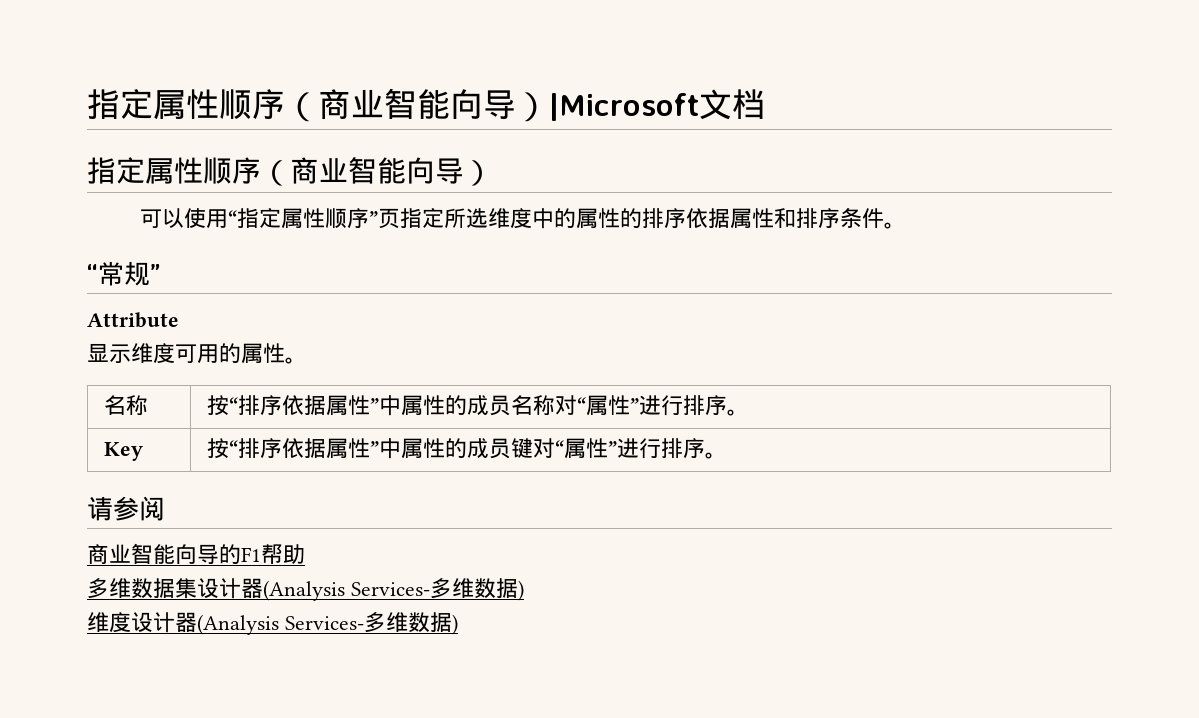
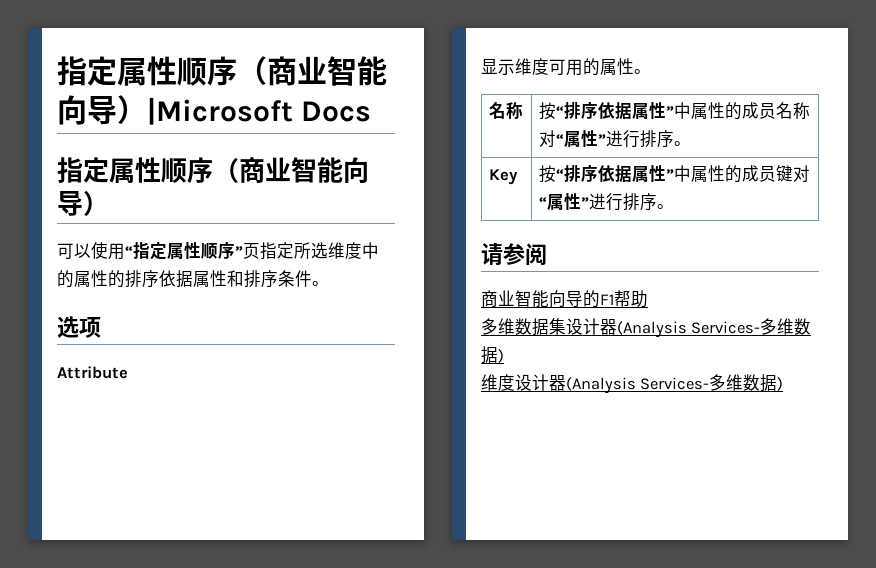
- 指定属性顺序（商业智能向导）|Microsoft文档
+ 指定属性顺序（商业智能向导）|Microsoft Docs
- “常规”
+ 选项

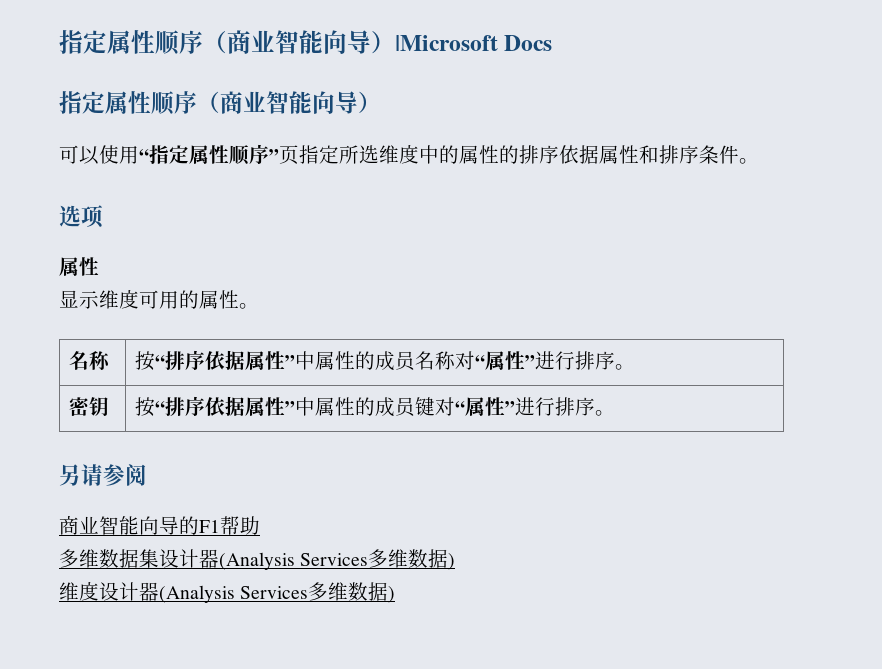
  选项
- Attribute
+ 属性
- Key | 按“排序依据属性”中属性的成员键对“属性”进行排序。
+ 密钥 | 按“排序依据属性”中属性的成员键对“属性”进行排序。
- 请参阅
+ 另请参阅
- 多维数据集设计器(Analysis Services-多维数据)
+ 多维数据集设计器(Analysis Services多维数据)
- 维度设计器(Analysis Services-多维数据)
+ 维度设计器(Analysis Services多维数据)

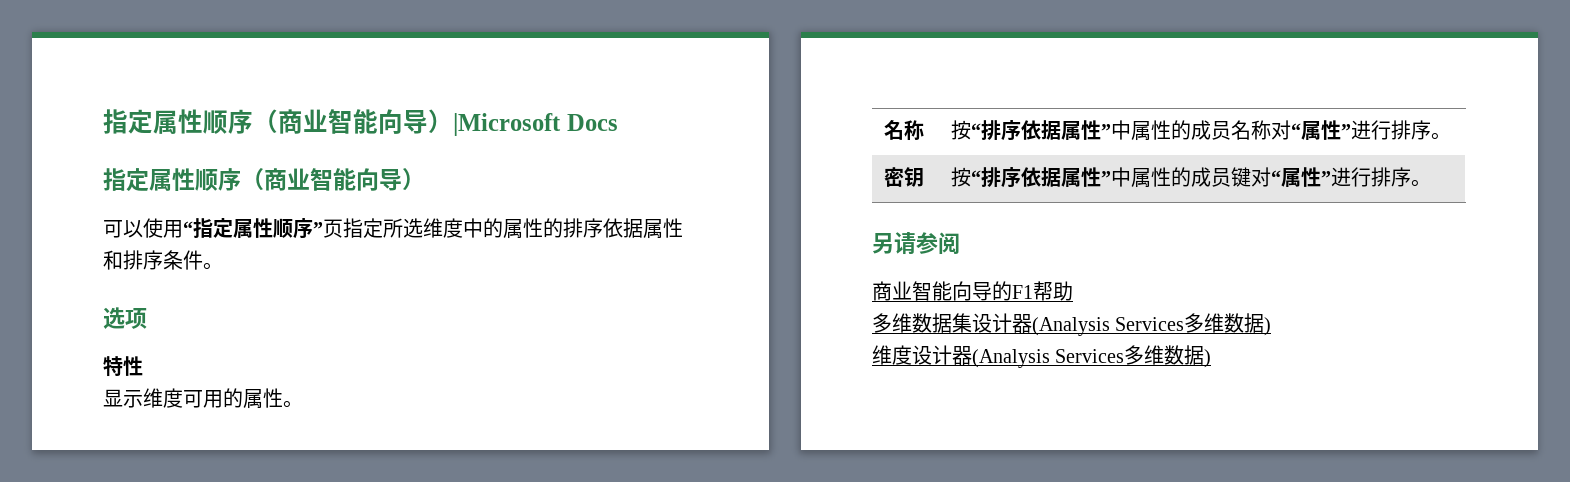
  选项
- 属性
+ 特性

